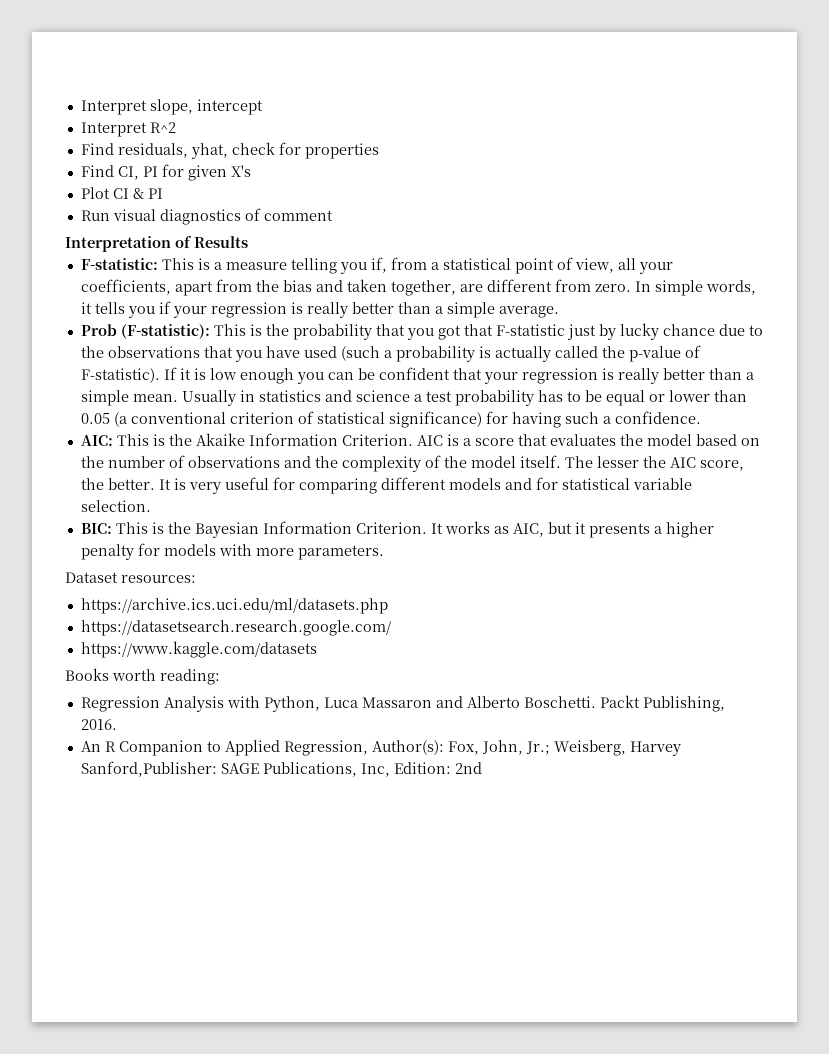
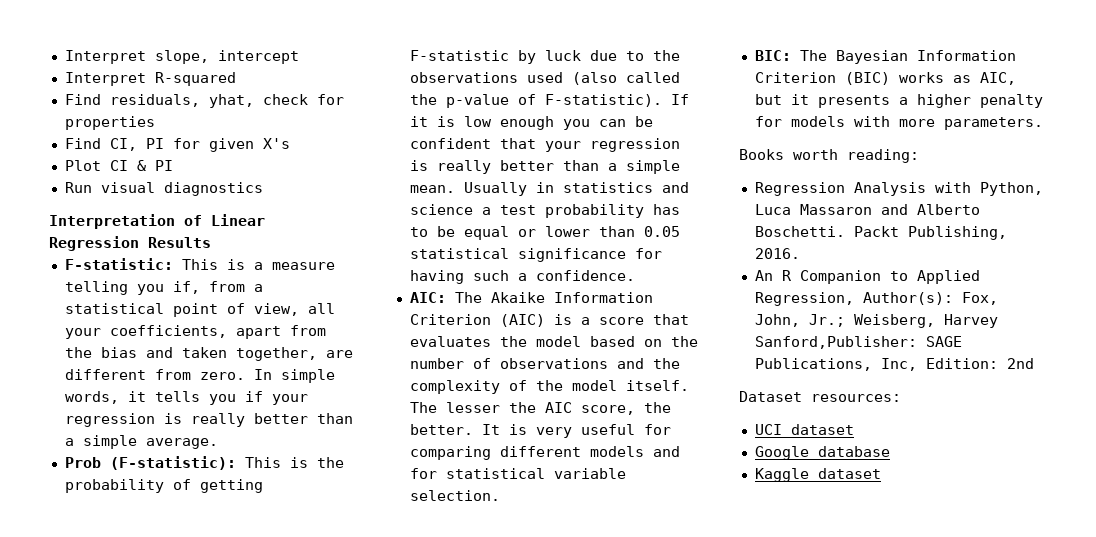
- Interpret R^2
+ Interpret R-squared
- Run visual diagnostics of comment
+ Run visual diagnostics
- Interpretation of Results
+ Interpretation of Linear Regression Results
- Prob (F-statistic): This is the probability that you got that F-statistic just by lucky chance due to the observations that you have used (such a probability is actually called the p-value of F-statistic).
+ Prob (F-statistic): This is the probability of getting F-statistic by luck due to the observations used (also called the p-value of F-statistic).
- Usually in statistics and science a test probability has to be equal or lower than 0.05 (a conventional criterion of statistical significance) for having such a confidence.
+ Usually in statistics and science a test probability has to be equal or lower than 0.05 statistical significance for having such a confidence.
- AIC: This is the Akaike Information Criterion. AIC is a score that evaluates the model based on the number of observations and the complexity of the model itself.
+ AIC: The Akaike Information Criterion (AIC) is a score that evaluates the model based on the number of observations and the complexity of the model itself.
- BIC: This is the Bayesian Information Criterion. It works as AIC, but it presents a higher penalty for models with more parameters.
+ BIC: The Bayesian Information Criterion (BIC) works as AIC, but it presents a higher penalty for models with more parameters.
- Dataset resources:
- https://archive.ics.uci.edu/ml/datasets.php
- https://datasetsearch.research.google.com/
- https://www.kaggle.com/datasets
+ Dataset resources:
+ UCI dataset
+ Google database
+ Kaggle dataset

